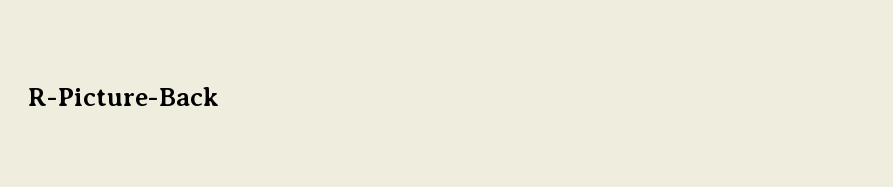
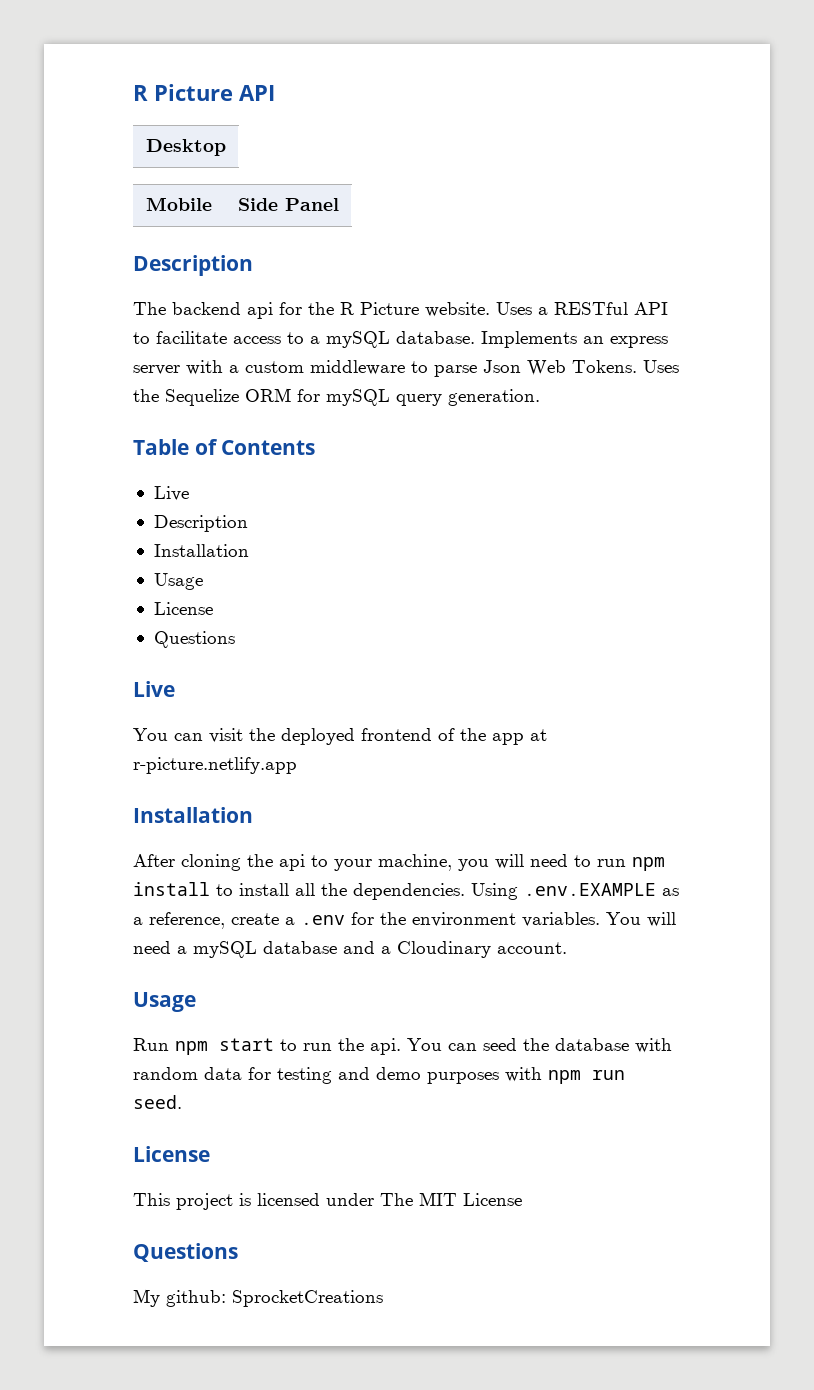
- R-Picture-Back
+ R Picture API
+ Desktop
+ Mobile | Side Panel
+ Description
+ The backend api for the R Picture website. Uses a RESTful API to facilitate access to a mySQL database. Implements an express server with a custom middleware to parse Json Web Tokens. Uses the Sequelize ORM for mySQL query generation.
+ Table of Contents
+ Live
+ Description
+ Installation
+ Usage
+ License
+ Questions
+ Live
+ You can visit the deployed frontend of the app at r-picture.netlify.app
+ Installation
+ After cloning the api to your machine, you will need to run npm install to install all the dependencies. Using .env.EXAMPLE as a reference, create a .env for the environment variables. You will need a mySQL database and a Cloudinary account.
+ Usage
+ Run npm start to run the api. You can seed the database with random data for testing and demo purposes with npm run seed.
+ License
+ This project is licensed under The MIT License
+ Questions
+ My github: SprocketCreations

